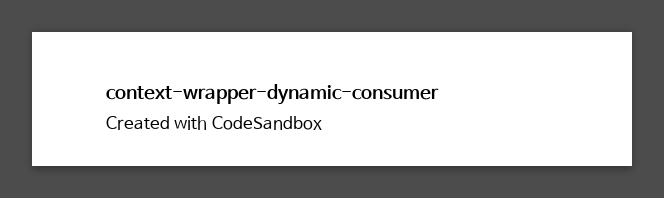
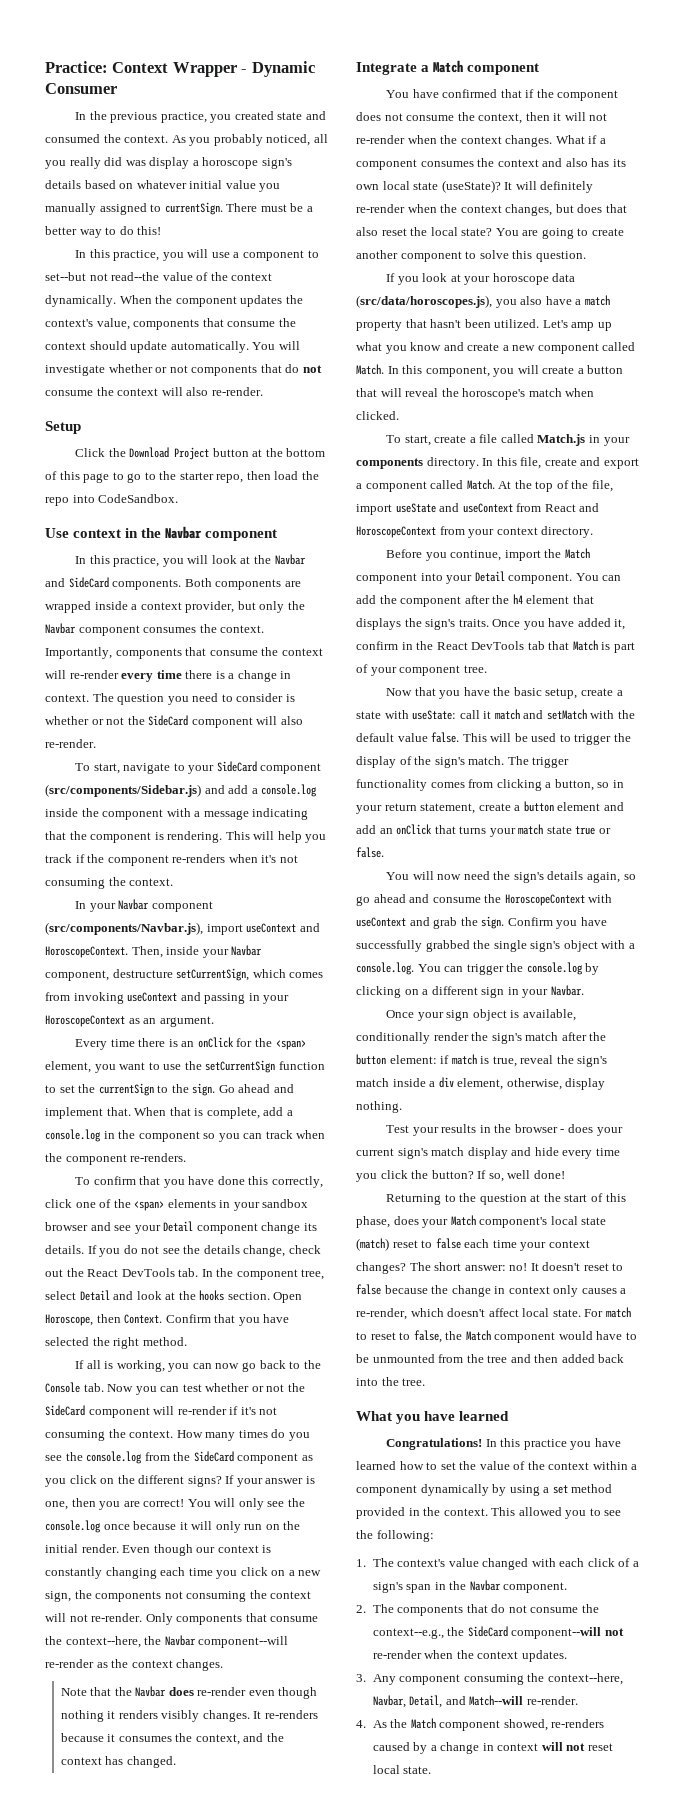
- context-wrapper-dynamic-consumer
- Created with CodeSandbox
+ Practice: Context Wrapper - Dynamic Consumer
+ In the previous practice, you created state and consumed the context. As you probably noticed, all you really did was display a horoscope sign's details based on whatever initial value you manually assigned to currentSign. There must be a better way to do this!
+ In this practice, you will use a component to set--but not read--the value of the context dynamically. When the component updates the context's value, components that consume the context should update automatically. You will investigate whether or not components that do not consume the context will also re-render.
+ Setup
+ Click the Download Project button at the bottom of this page to go to the starter repo, then load the repo into CodeSandbox.
+ Use context in the Navbar component
+ In this practice, you will look at the Navbar and SideCard components. Both components are wrapped inside a context provider, but only the Navbar component consumes the context. Importantly, components that consume the context will re-render every time there is a change in context. The question you need to consider is whether or not the SideCard component will also re-render.
+ To start, navigate to your SideCard component (src/components/Sidebar.js) and add a console.log inside the component with a message indicating that the component is rendering. This will help you track if the component re-renders when it's not consuming the context.
+ In your Navbar component (src/components/Navbar.js), import useContext and HoroscopeContext. Then, inside your Navbar component, destructure setCurrentSign, which comes from invoking useContext and passing in your HoroscopeContext as an argument.
+ Every time there is an onClick for the <span> element, you want to use the setCurrentSign function to set the currentSign to the sign. Go ahead and implement that. When that is complete, add a console.log in the component so you can track when the component re-renders.
+ To confirm that you have done this correctly, click one of the <span> elements in your sandbox browser and see your Detail component change its details. If you do not see the details change, check out the React DevTools tab. In the component tree, select Detail and look at the hooks section. Open Horoscope, then Context. Confirm that you have selected the right method.
+ If all is working, you can now go back to the Console tab. Now you can test whether or not the SideCard component will re-render if it's not consuming the context. How many times do you see the console.log from the SideCard component as you click on the different signs? If your answer is one, then you are correct! You will only see the console.log once because it will only run on the initial render. Even though our context is constantly changing each time you click on a new sign, the components not consuming the context will not re-render. Only components that consume the context--here, the Navbar component--will re-render as the context changes.
+ Note that the Navbar does re-render even though nothing it renders visibly changes. It re-renders because it consumes the context, and the context has changed.
+ Integrate a Match component
+ You have confirmed that if the component does not consume the context, then it will not re-render when the context changes. What if a component consumes the context and also has its own local state (useState)? It will definitely re-render when the context changes, but does that also reset the local state? You are going to create another component to solve this question.
+ If you look at your horoscope data (src/data/horoscopes.js), you also have a match property that hasn't been utilized. Let's amp up what you know and create a new component called Match. In this component, you will create a button that will reveal the horoscope's match when clicked.
+ To start, create a file called Match.js in your components directory. In this file, create and export a component called Match. At the top of the file, import useState and useContext from React and HoroscopeContext from your context directory.
+ Before you continue, import the Match component into your Detail component. You can add the component after the h4 element that displays the sign's traits. Once you have added it, confirm in the React DevTools tab that Match is part of your component tree.
+ Now that you have the basic setup, create a state with useState: call it match and setMatch with the default value false. This will be used to trigger the display of the sign's match. The trigger functionality comes from clicking a button, so in your return statement, create a button element and add an onClick that turns your match state true or false.
+ You will now need the sign's details again, so go ahead and consume the HoroscopeContext with useContext and grab the sign. Confirm you have successfully grabbed the single sign's object with a console.log. You can trigger the console.log by clicking on a different sign in your Navbar.
+ Once your sign object is available, conditionally render the sign's match after the button element: if match is true, reveal the sign's match inside a div element, otherwise, display nothing.
+ Test your results in the browser - does your current sign's match display and hide every time you click the button? If so, well done!
+ Returning to the question at the start of this phase, does your Match component's local state (match) reset to false each time your context changes? The short answer: no! It doesn't reset to false because the change in context only causes a re-render, which doesn't affect local state. For match to reset to false, the Match component would have to be unmounted from the tree and then added back into the tree.
+ What you have learned
+ Congratulations! In this practice you have learned how to set the value of the context within a component dynamically by using a set method provided in the context. This allowed you to see the following:
+ 1. The context's value changed with each click of a sign's span in the Navbar component.
+ 2. The components that do not consume the context--e.g., the SideCard component--will not re-render when the context updates.
+ 3. Any component consuming the context--here, Navbar, Detail, and Match--will re-render.
+ 4. As the Match component showed, re-renders caused by a change in context will not reset local state.

